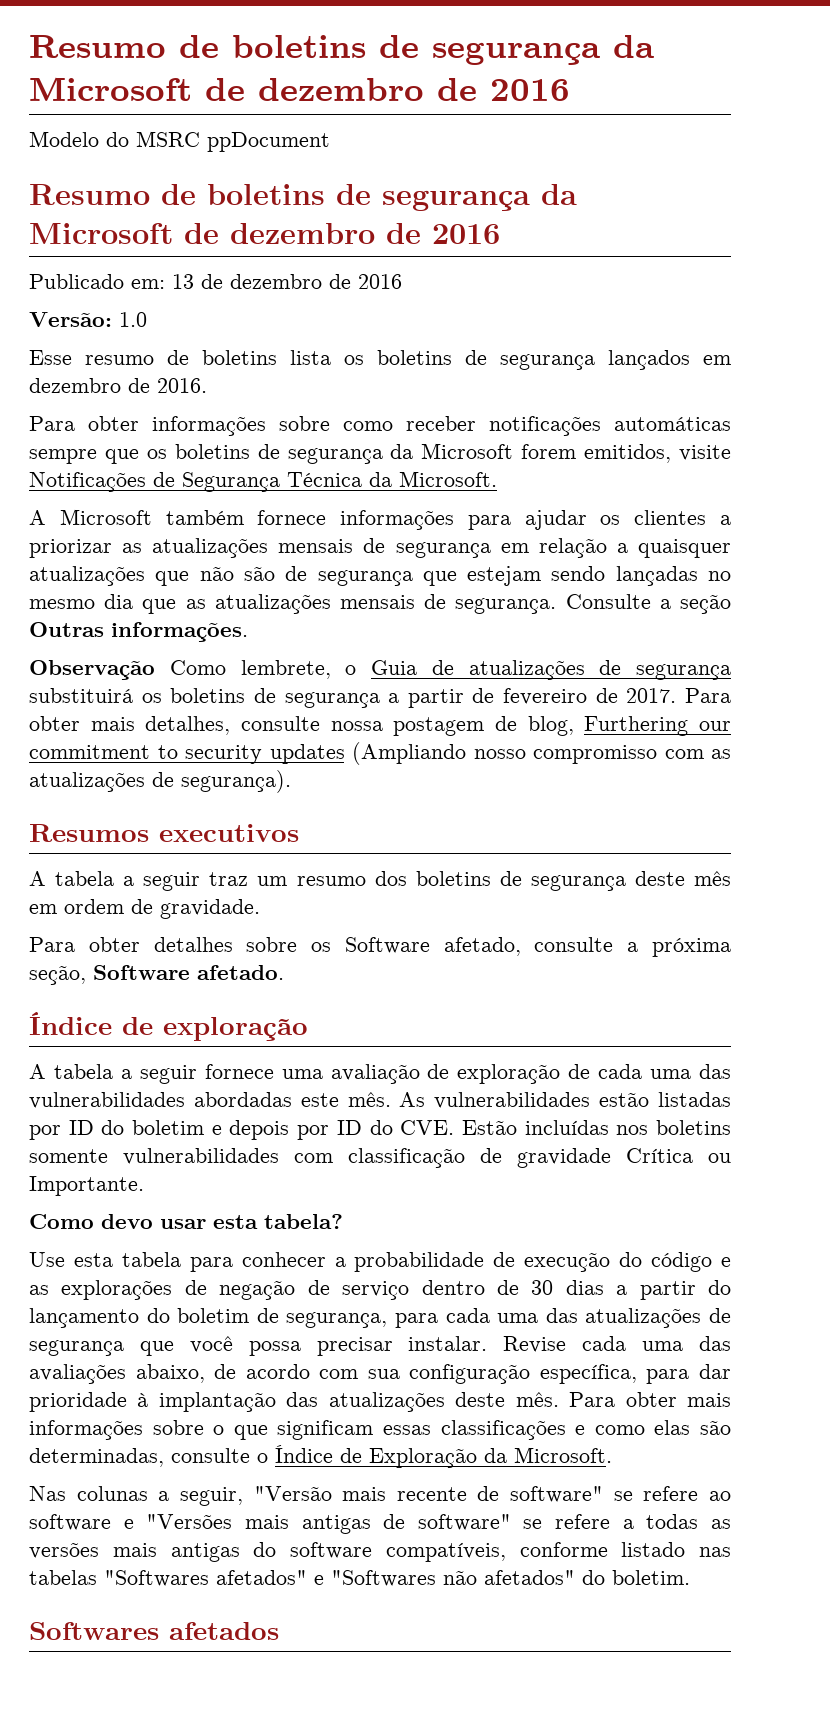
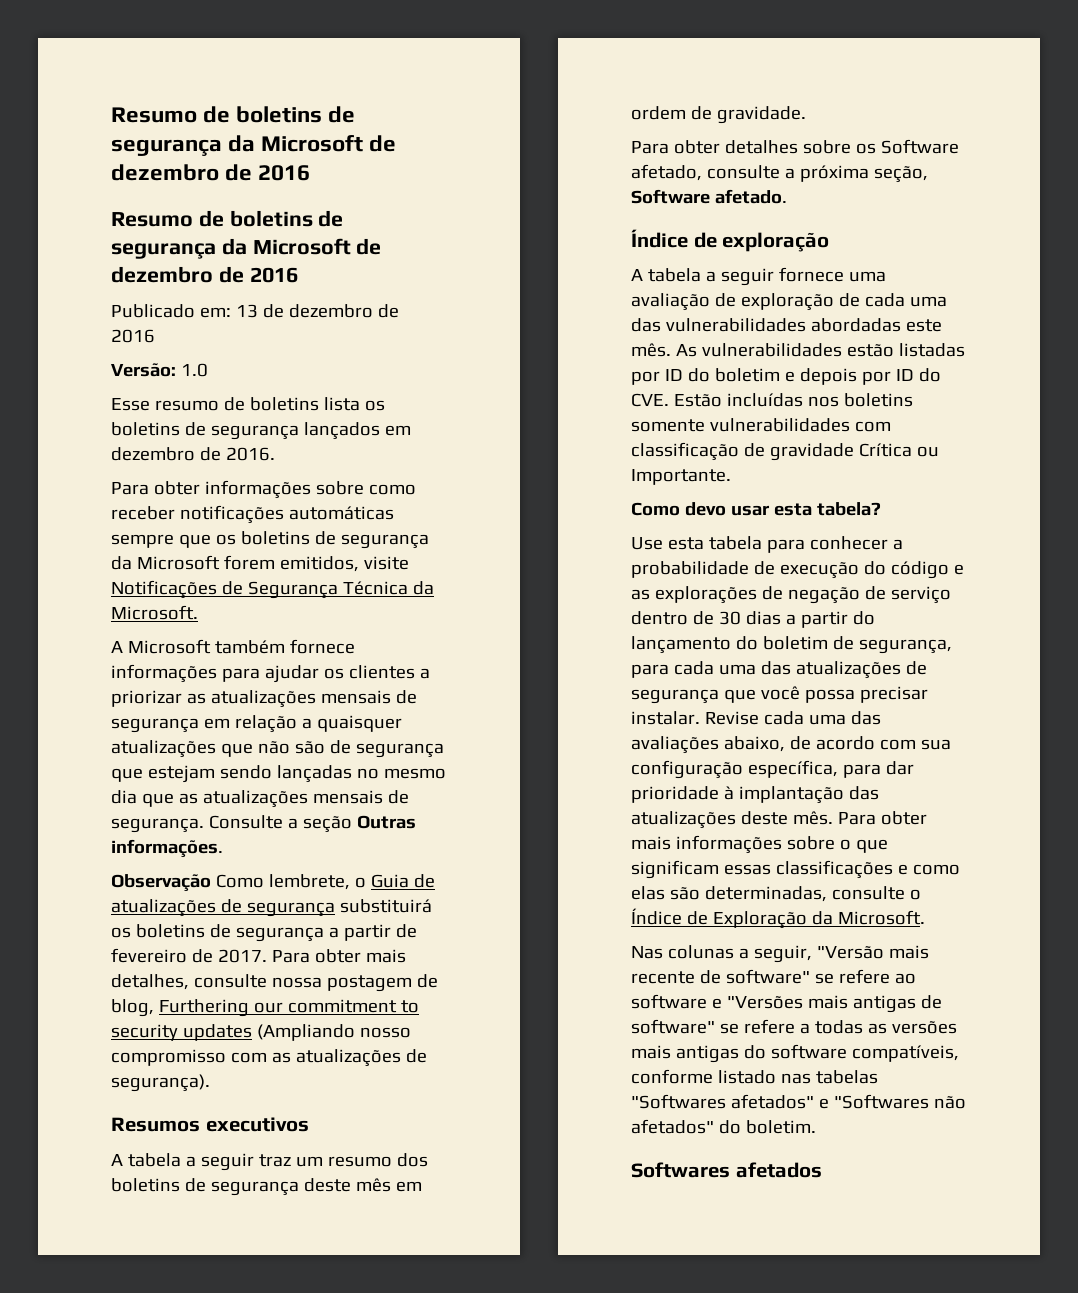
- Modelo do MSRC ppDocument

